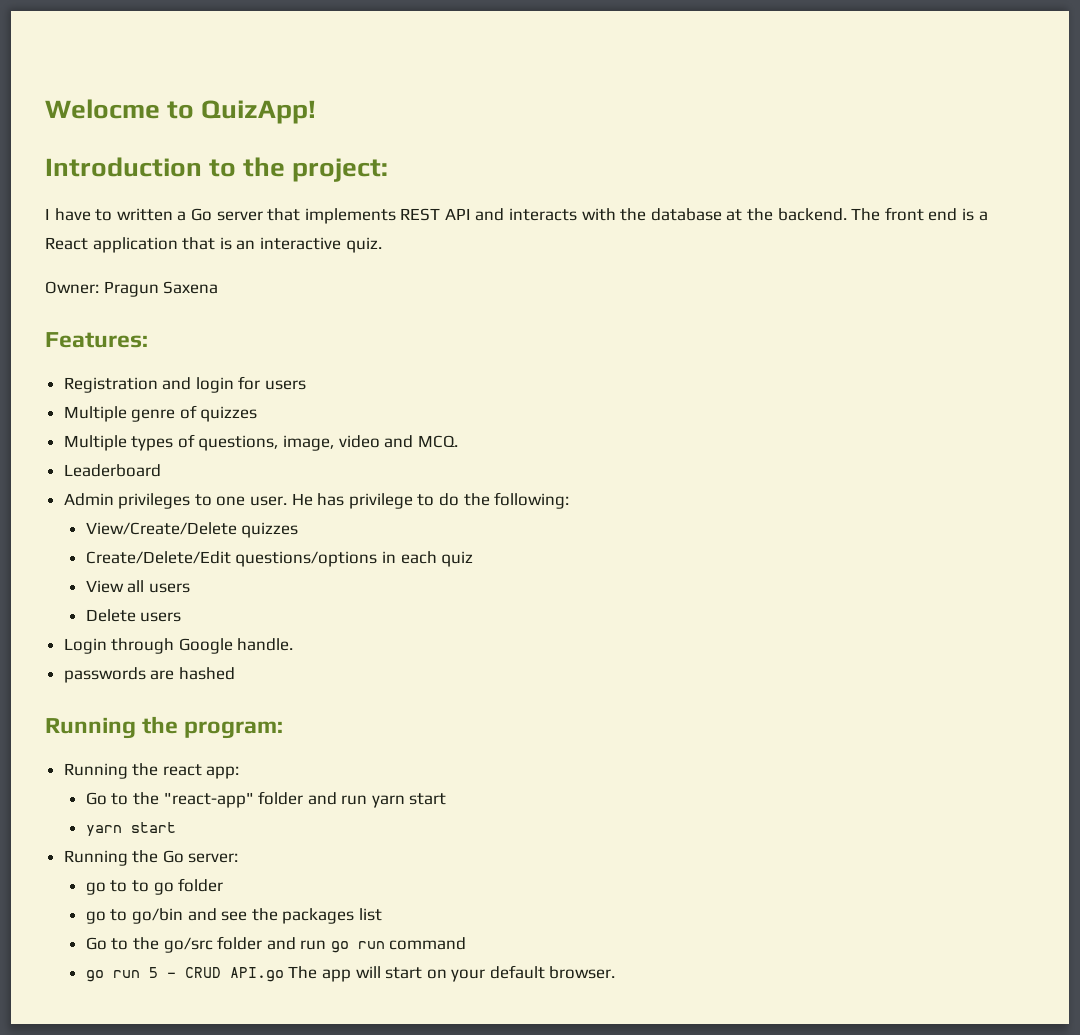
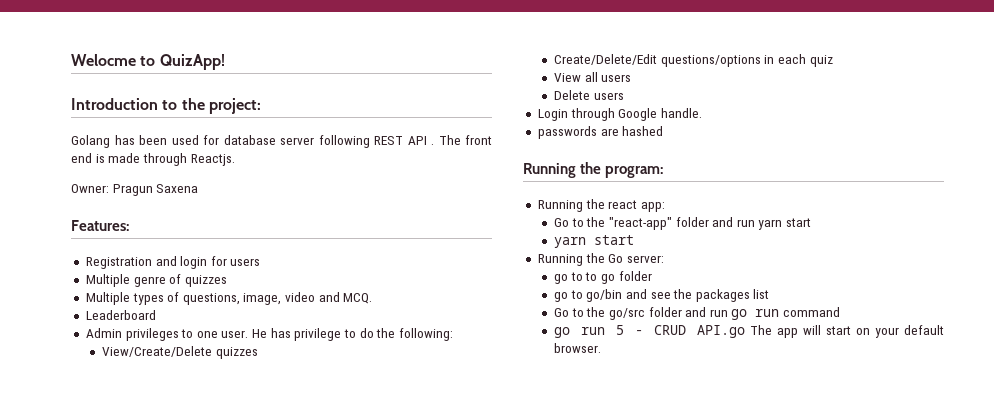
- I have to written a Go server that implements REST API and interacts with the database at the backend. The front end is a React application that is an interactive quiz.
+ Golang has been used for database server following REST API . The front end is made through Reactjs.

